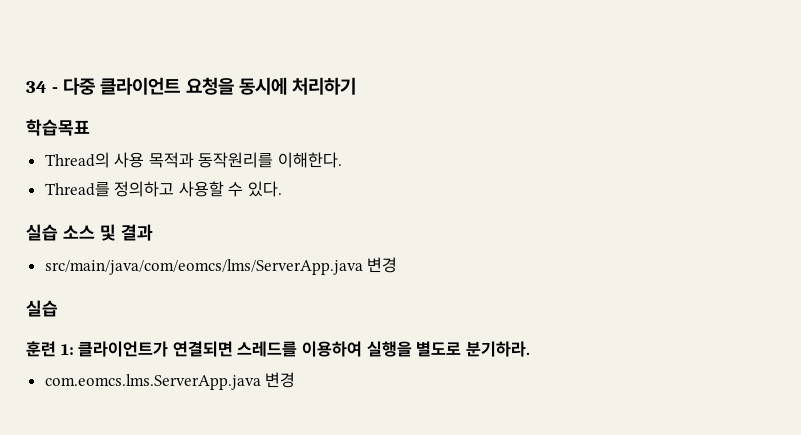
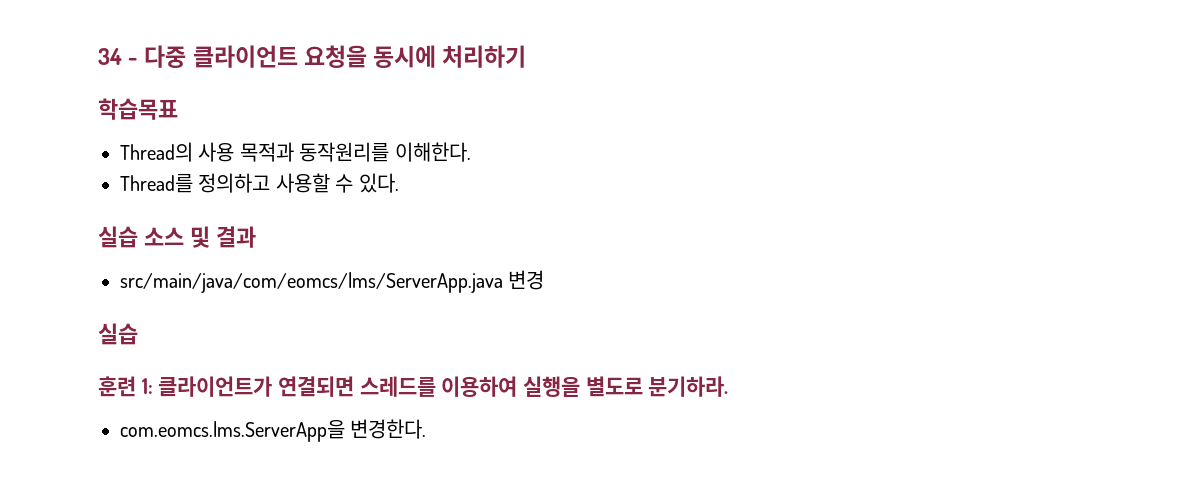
- com.eomcs.lms.ServerApp.java 변경
+ com.eomcs.lms.ServerApp을 변경한다.

